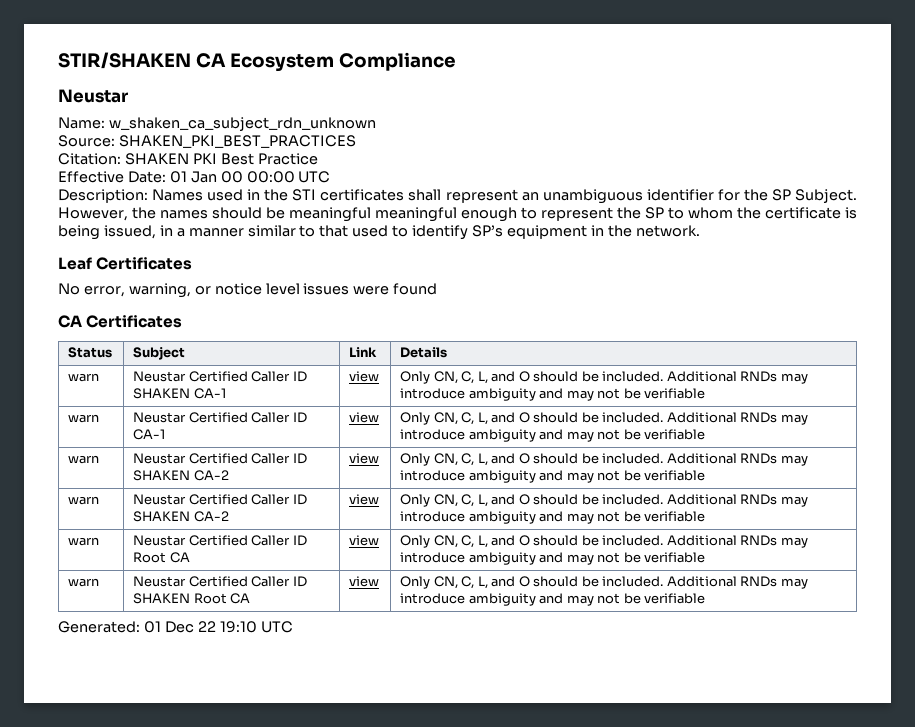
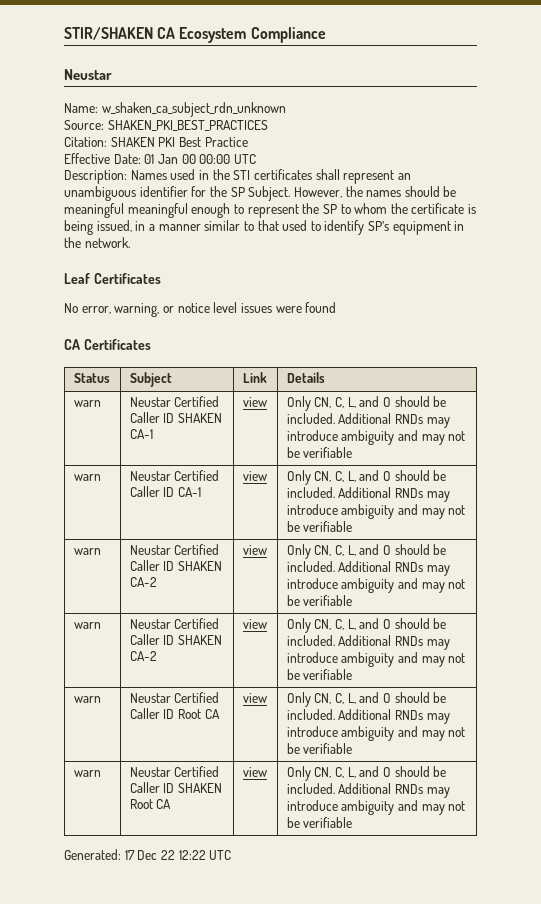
- Generated: 01 Dec 22 19:10 UTC
+ Generated: 17 Dec 22 12:22 UTC

